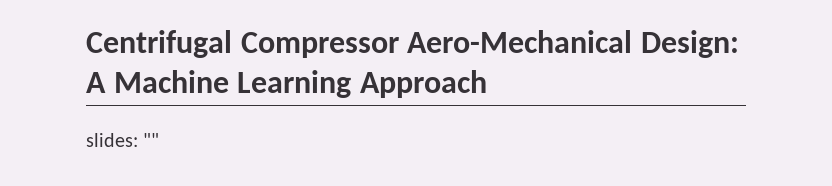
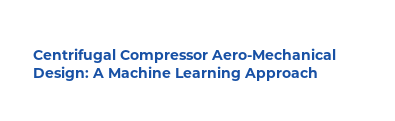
- slides: ""

